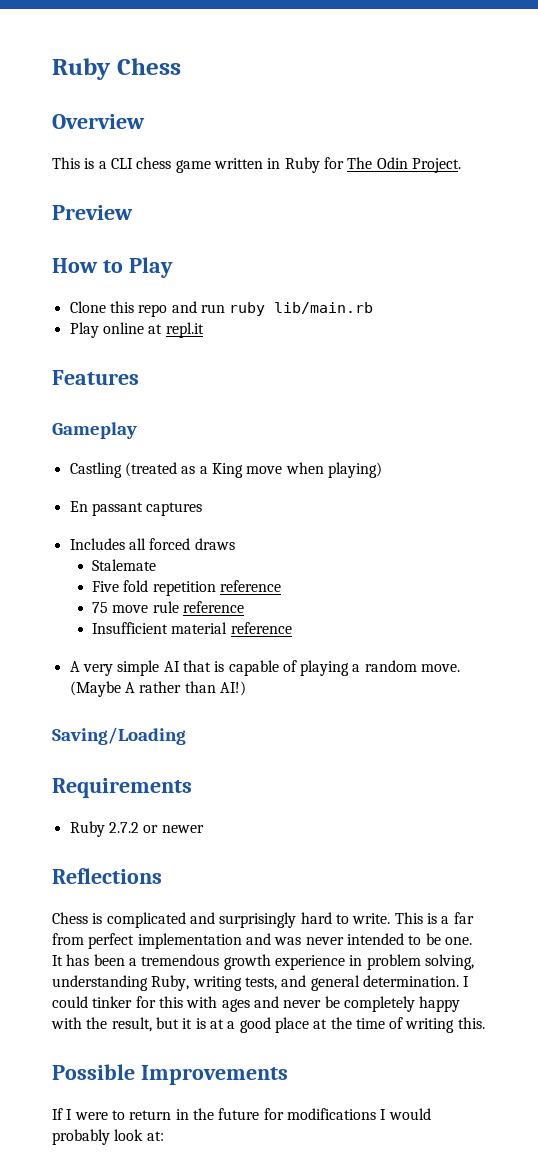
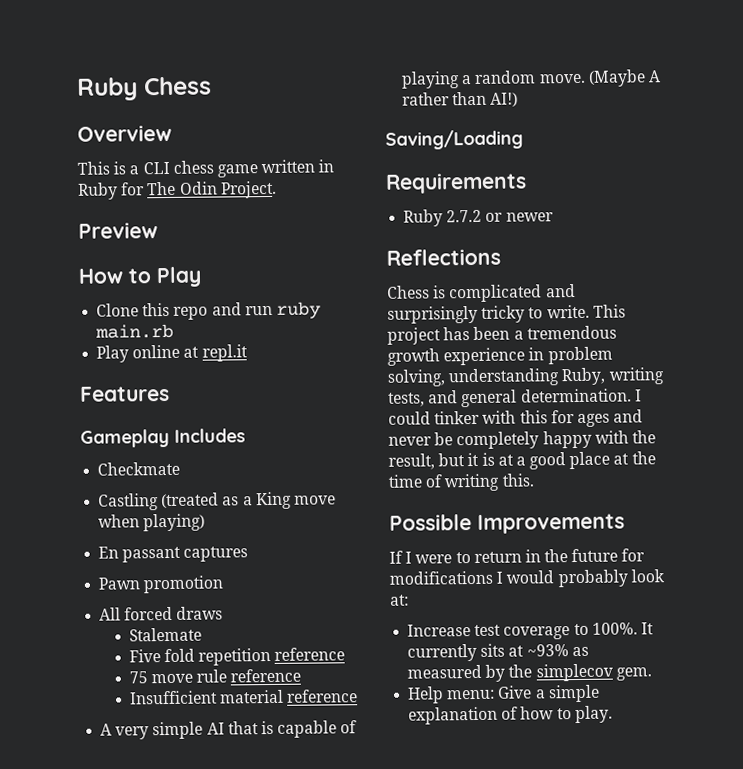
- Clone this repo and run ruby lib/main.rb
+ Clone this repo and run ruby main.rb
- Gameplay
+ Gameplay Includes
+ Checkmate
- Includes all forced draws
+ Pawn promotion
+ All forced draws
- Chess is complicated and surprisingly hard to write.
+ Chess is complicated and surprisingly tricky to write.
- This is a far from perfect implementation and was never intended to be one. It has been a tremendous growth experience in problem solving, understanding Ruby, writing tests, and general determination.
+ This project has been a tremendous growth experience in problem solving, understanding Ruby, writing tests, and general determination.
- I could tinker for this with ages and never be completely happy with the result, but it is at a good place at the time of writing this.
+ I could tinker with this for ages and never be completely happy with the result, but it is at a good place at the time of writing this.
+ Increase test coverage to 100%. It currently sits at ~93% as measured by the simplecov gem.
+ Help menu: Give a simple explanation of how to play.

